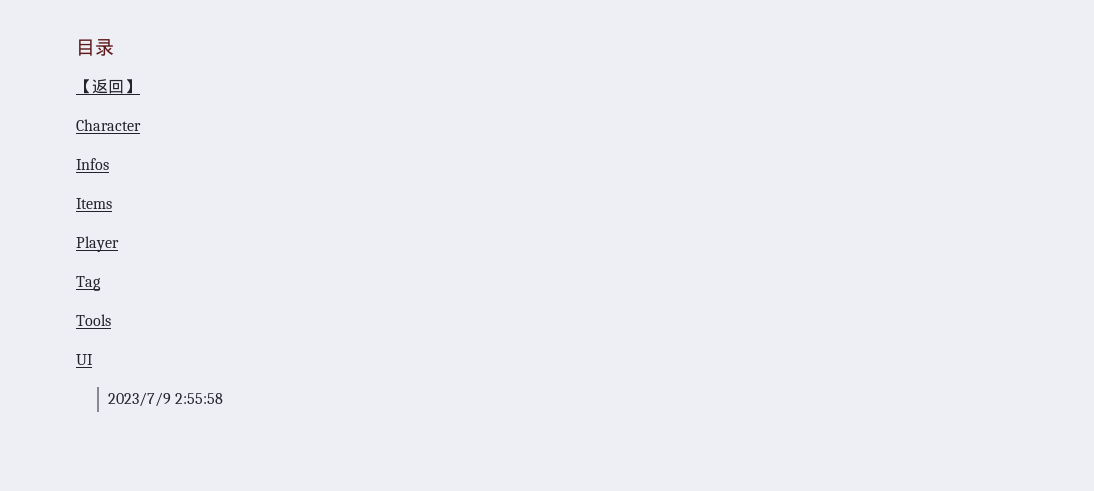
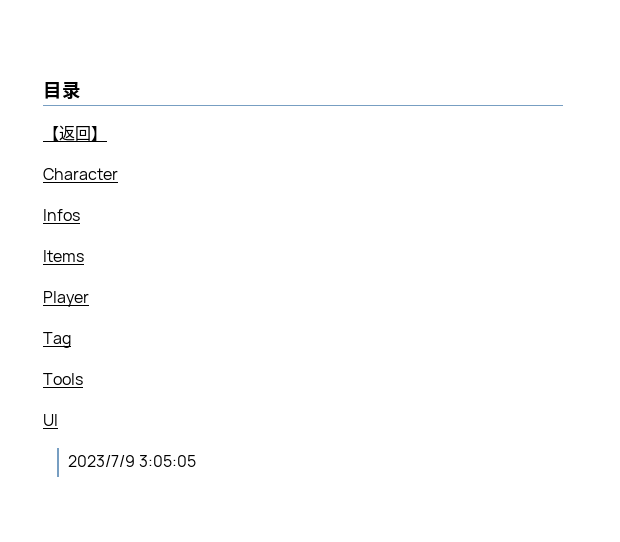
- 2023/7/9 2:55:58
+ 2023/7/9 3:05:05

